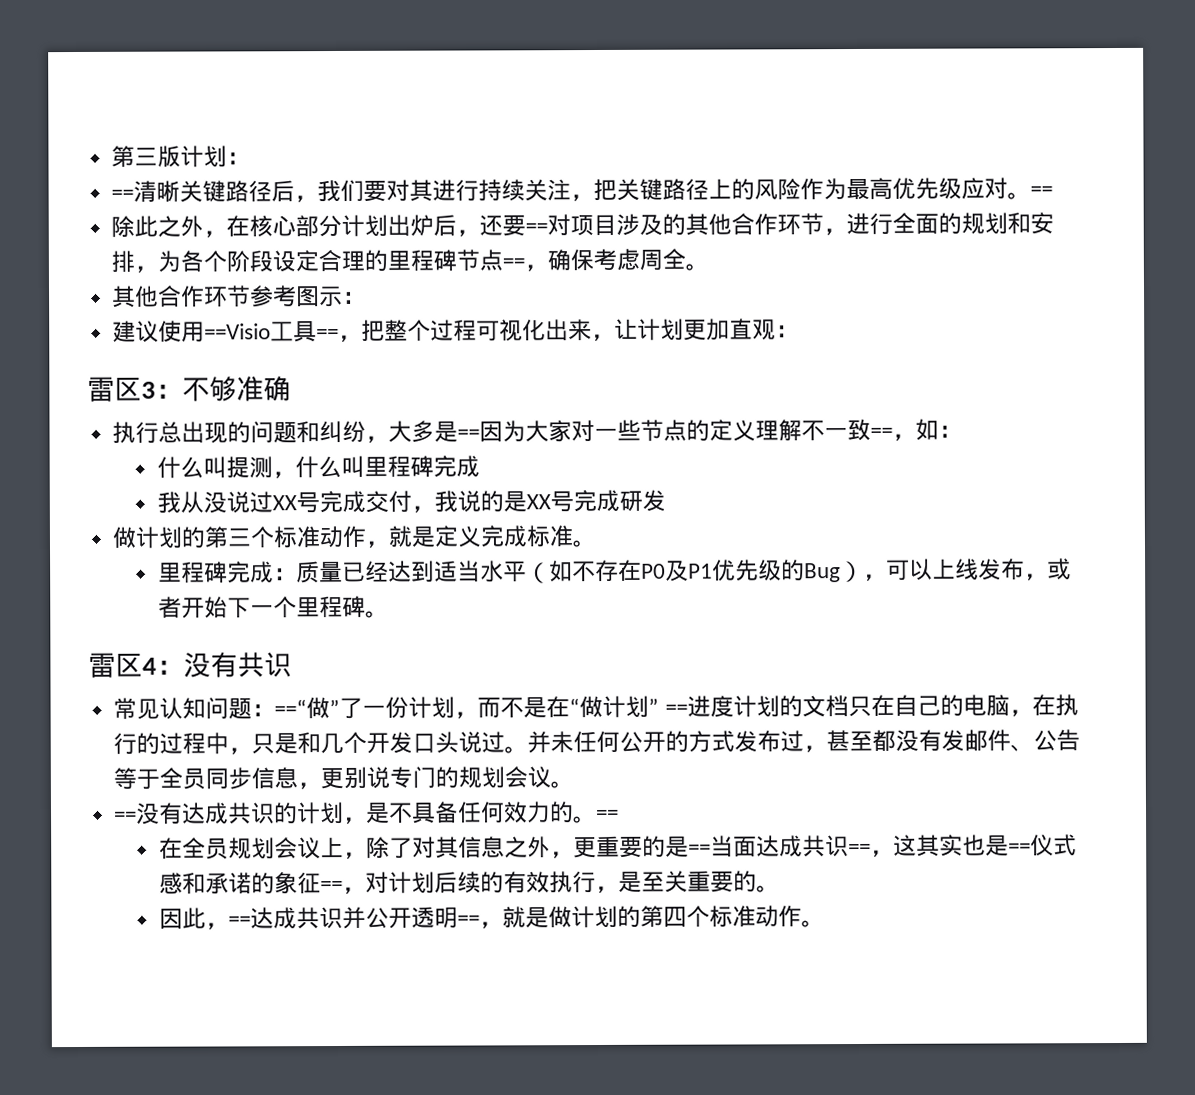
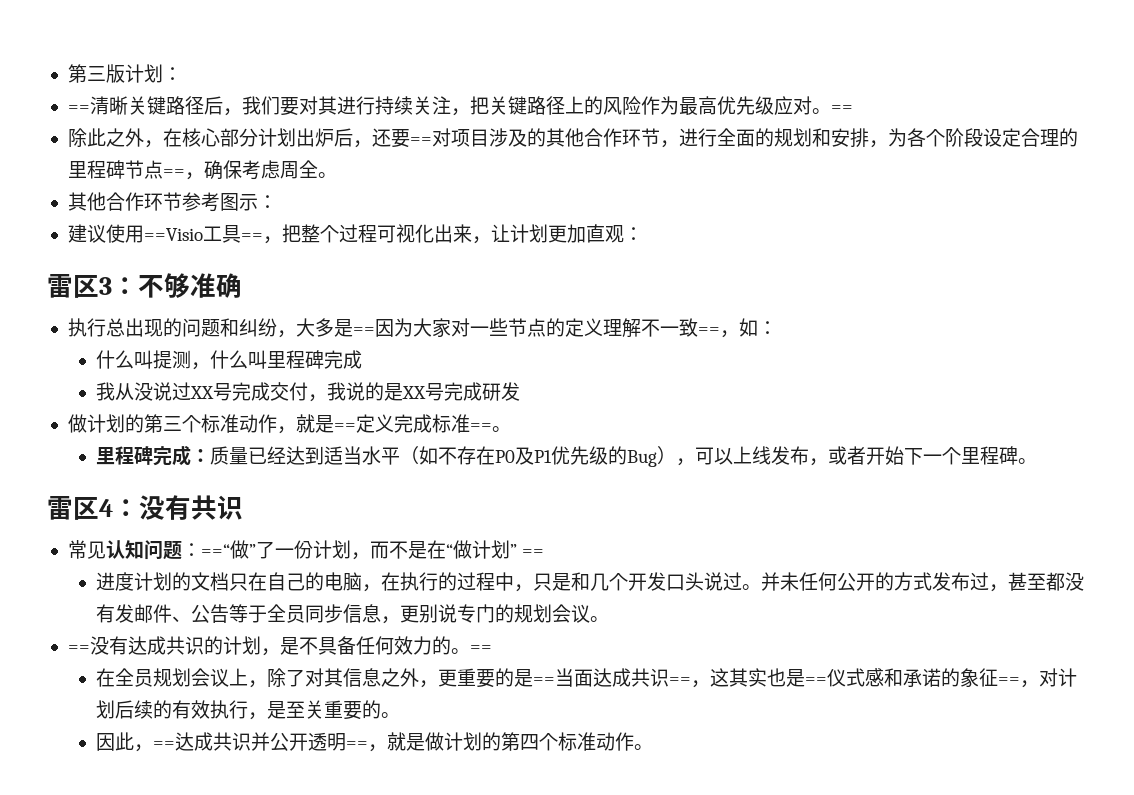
- 做计划的第三个标准动作，就是定义完成标准。
+ 做计划的第三个标准动作，就是==定义完成标准==。
- 常见认知问题：==“做”了一份计划，而不是在“做计划” ==进度计划的文档只在自己的电脑，在执行的过程中，只是和几个开发口头说过。
+ 常见认知问题：==“做”了一份计划，而不是在“做计划” ==
+ 进度计划的文档只在自己的电脑，在执行的过程中，只是和几个开发口头说过。

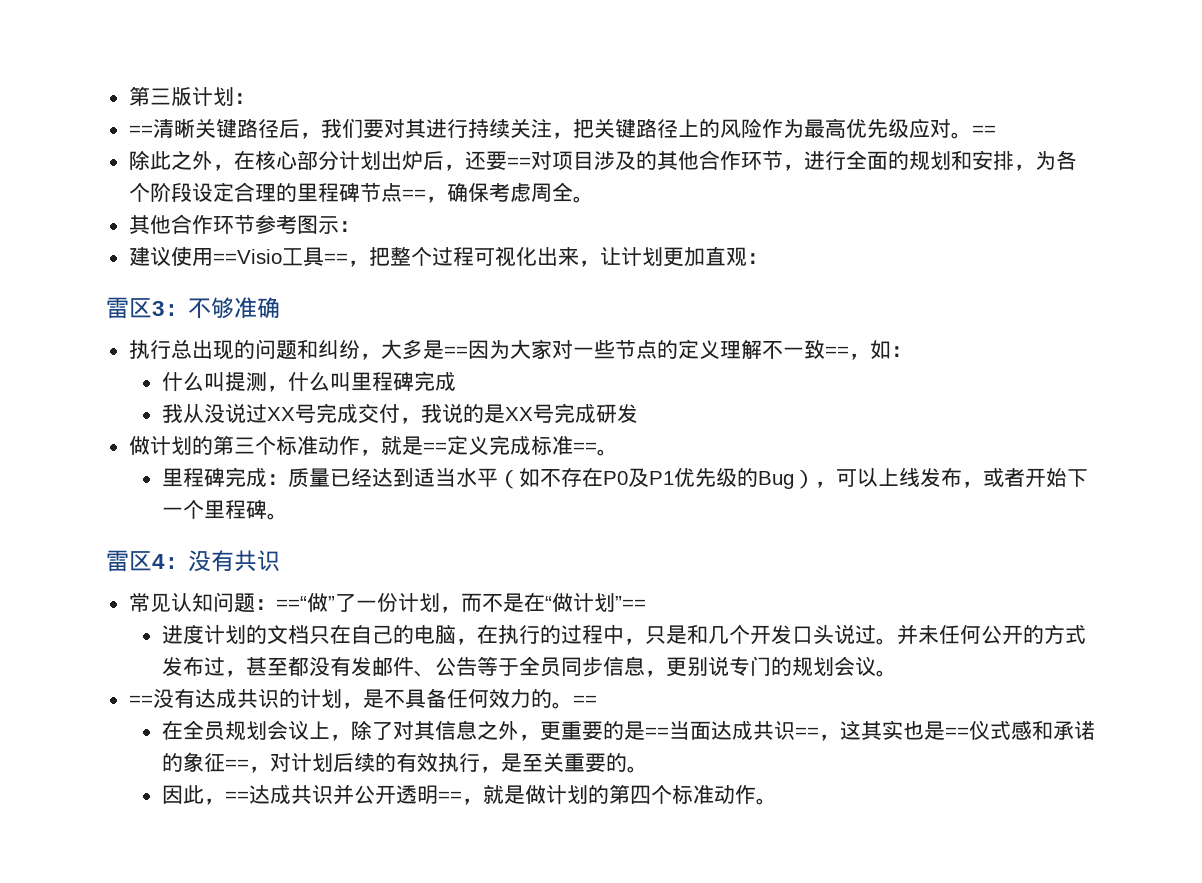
- 常见认知问题：==“做”了一份计划，而不是在“做计划” ==
+ 常见认知问题：==“做”了一份计划，而不是在“做计划”==

